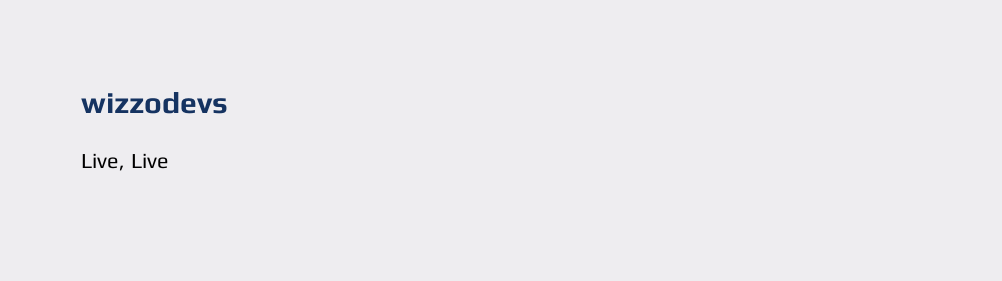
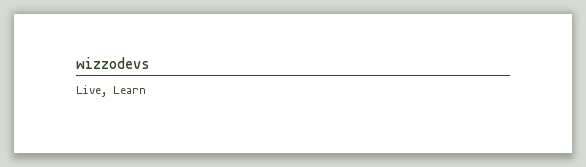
- Live, Live
+ Live, Learn

